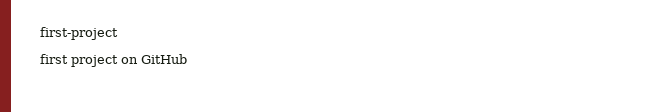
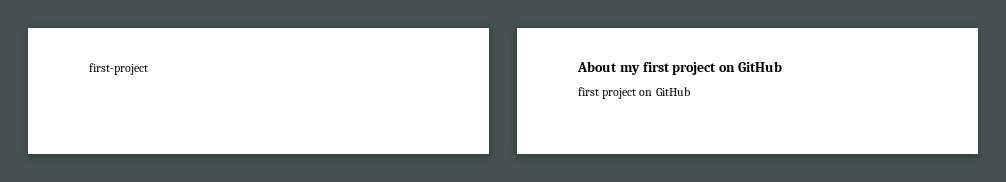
+ About my first project on GitHub

